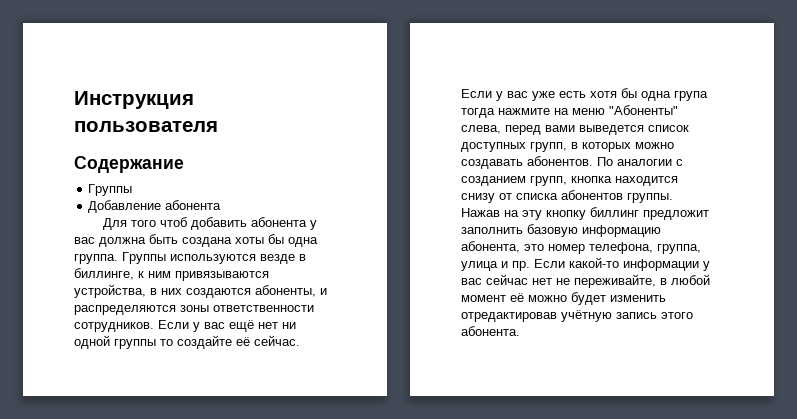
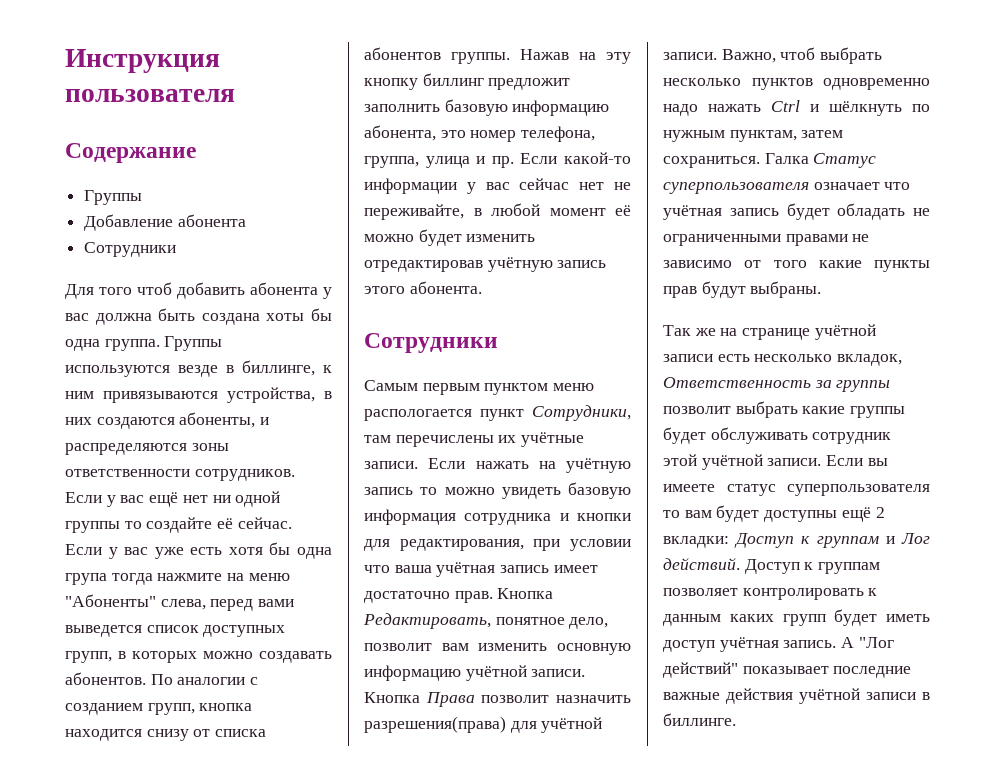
  Добавление абонента
+ Сотрудники
  Если какой-то информации у вас сейчас нет не переживайте, в любой момент её можно будет изменить отредактировав учётную запись этого абонента.
+ Сотрудники
+ Самым первым пунктом меню распологается пункт Сотрудники, там перечислены их учётные записи. Если нажать на учётную запись то можно увидеть базовую информация сотрудника и кнопки для редактирования, при условии что ваша учётная запись имеет достаточно прав. Кнопка Редактировать, понятное дело, позволит вам изменить основную информацию учётной записи. Кнопка Права позволит назначить разрешения(права) для учётной записи. Важно, чтоб выбрать несколько пунктов одновременно надо нажать Ctrl и шёлкнуть по нужным пунктам, затем сохраниться. Галка Статус суперпользователя означает что учётная запись будет обладать не ограниченными правами не зависимо от того какие пункты прав будут выбраны.
+ Так же на странице учётной записи есть несколько вкладок, Ответственность за группы позволит выбрать какие группы будет обслуживать сотрудник этой учётной записи. Если вы имеете статус суперпользователя то вам будет доступны ещё 2 вкладки: Доступ к группам и Лог действий. Доступ к группам позволяет контролировать к данным каких групп будет иметь доступ учётная запись. А "Лог действий" показывает последние важные действия учётной записи в биллинге.

